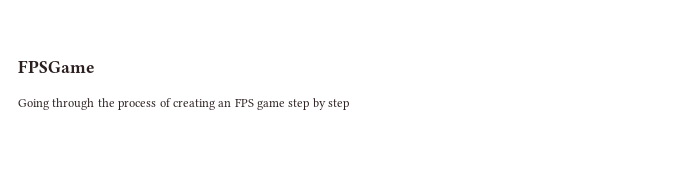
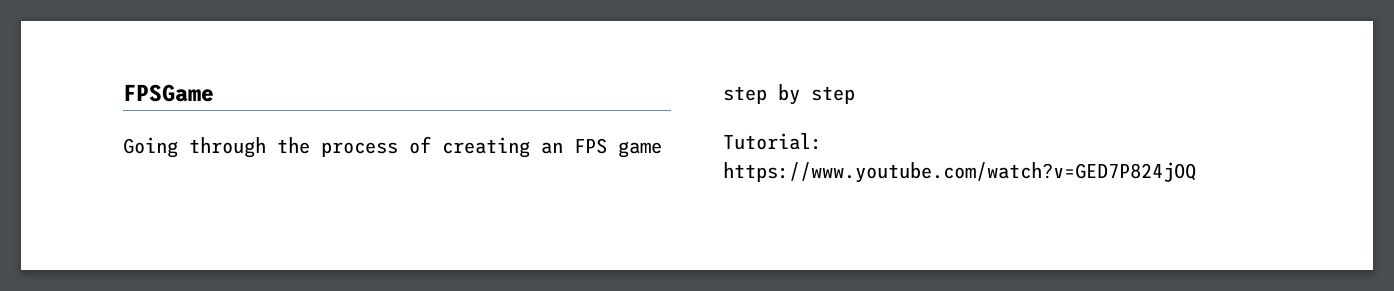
+ Tutorial: https://www.youtube.com/watch?v=GED7P824jOQ

